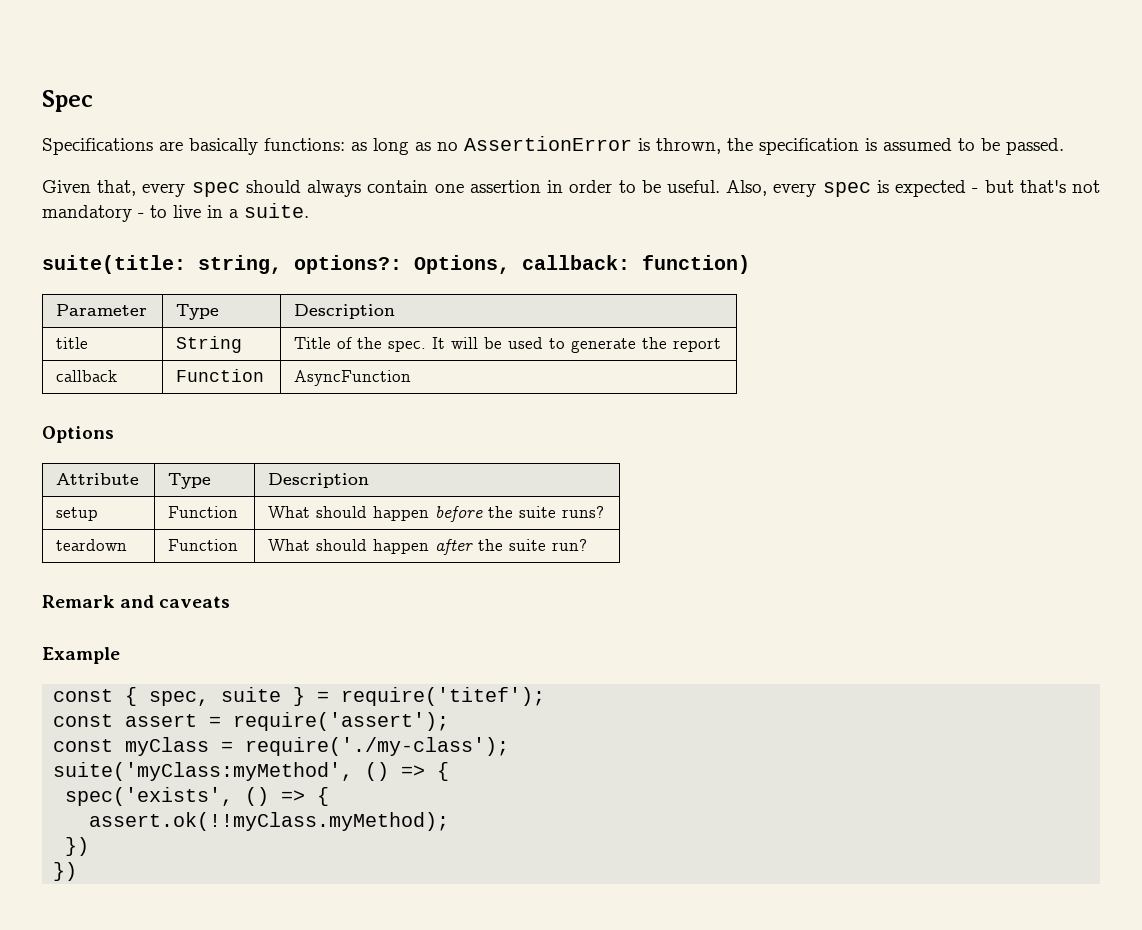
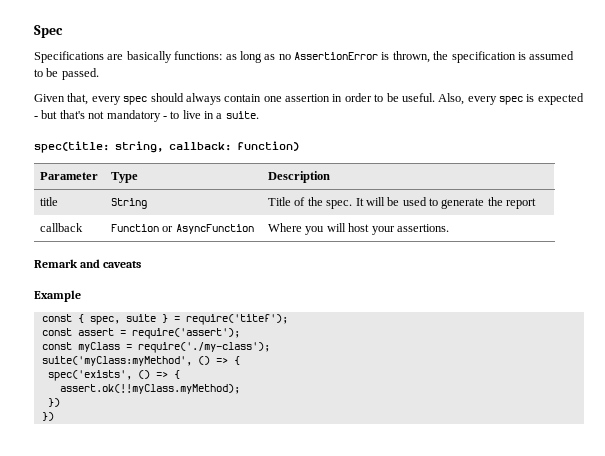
- suite(title: string, options?: Options, callback: function)
+ spec(title: string, callback: function)
- callback | Function | AsyncFunction
- Options
- Attribute | Type | Description
- setup | Function | What should happen before the suite runs?
- teardown | Function | What should happen after the suite run?
+ callback | Function or AsyncFunction | Where you will host your assertions.

